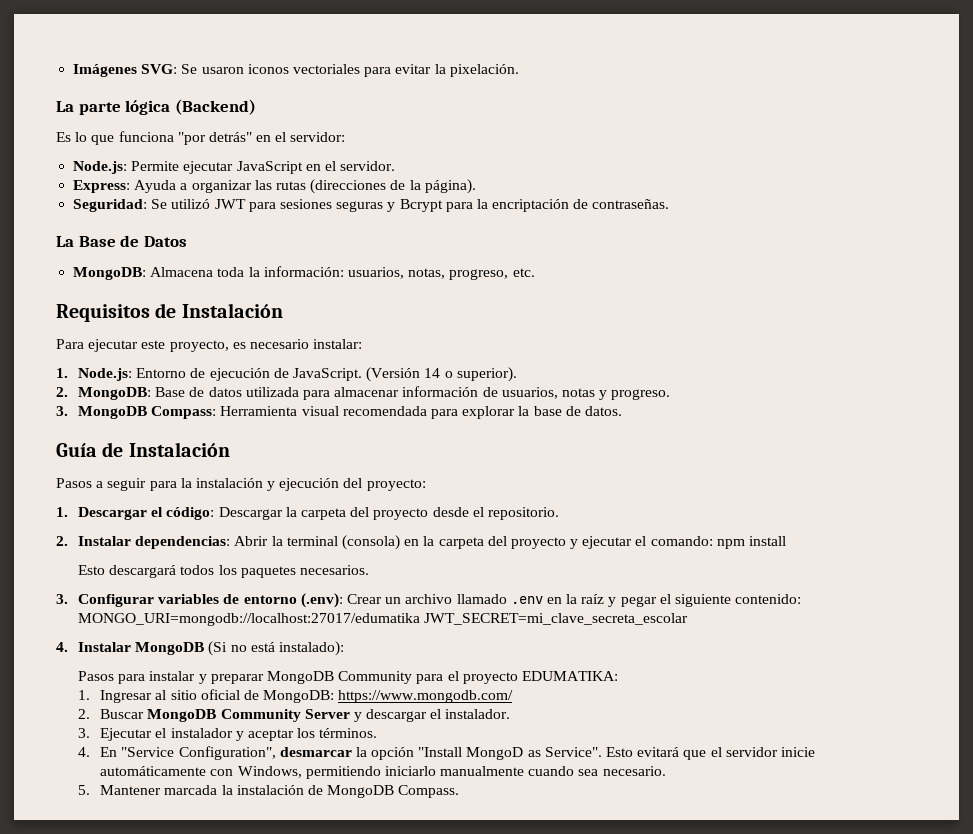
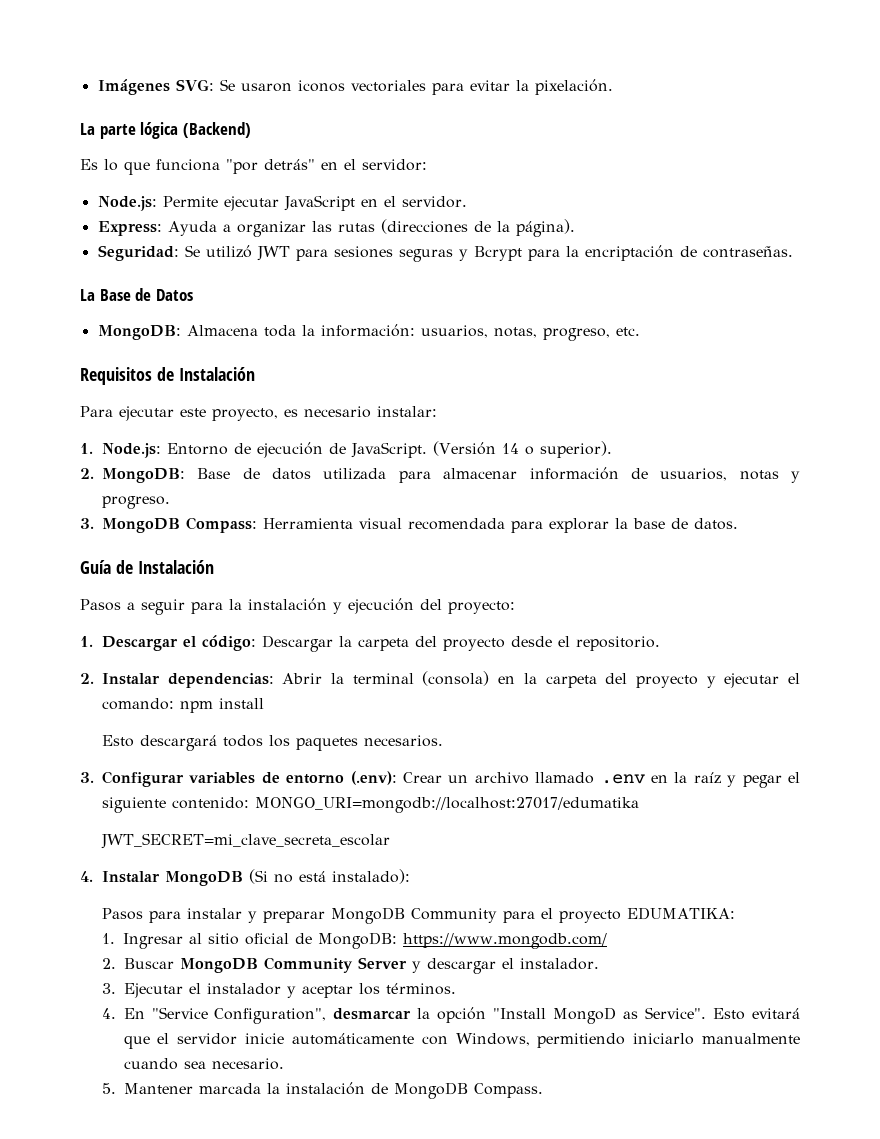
- 3. Configurar variables de entorno (.env): Crear un archivo llamado .env en la raíz y pegar el siguiente contenido: MONGO_URI=mongodb://localhost:27017/edumatika JWT_SECRET=mi_clave_secreta_escolar
+ 3. Configurar variables de entorno (.env): Crear un archivo llamado .env en la raíz y pegar el siguiente contenido: MONGO_URI=mongodb://localhost:27017/edumatika
+ JWT_SECRET=mi_clave_secreta_escolar

